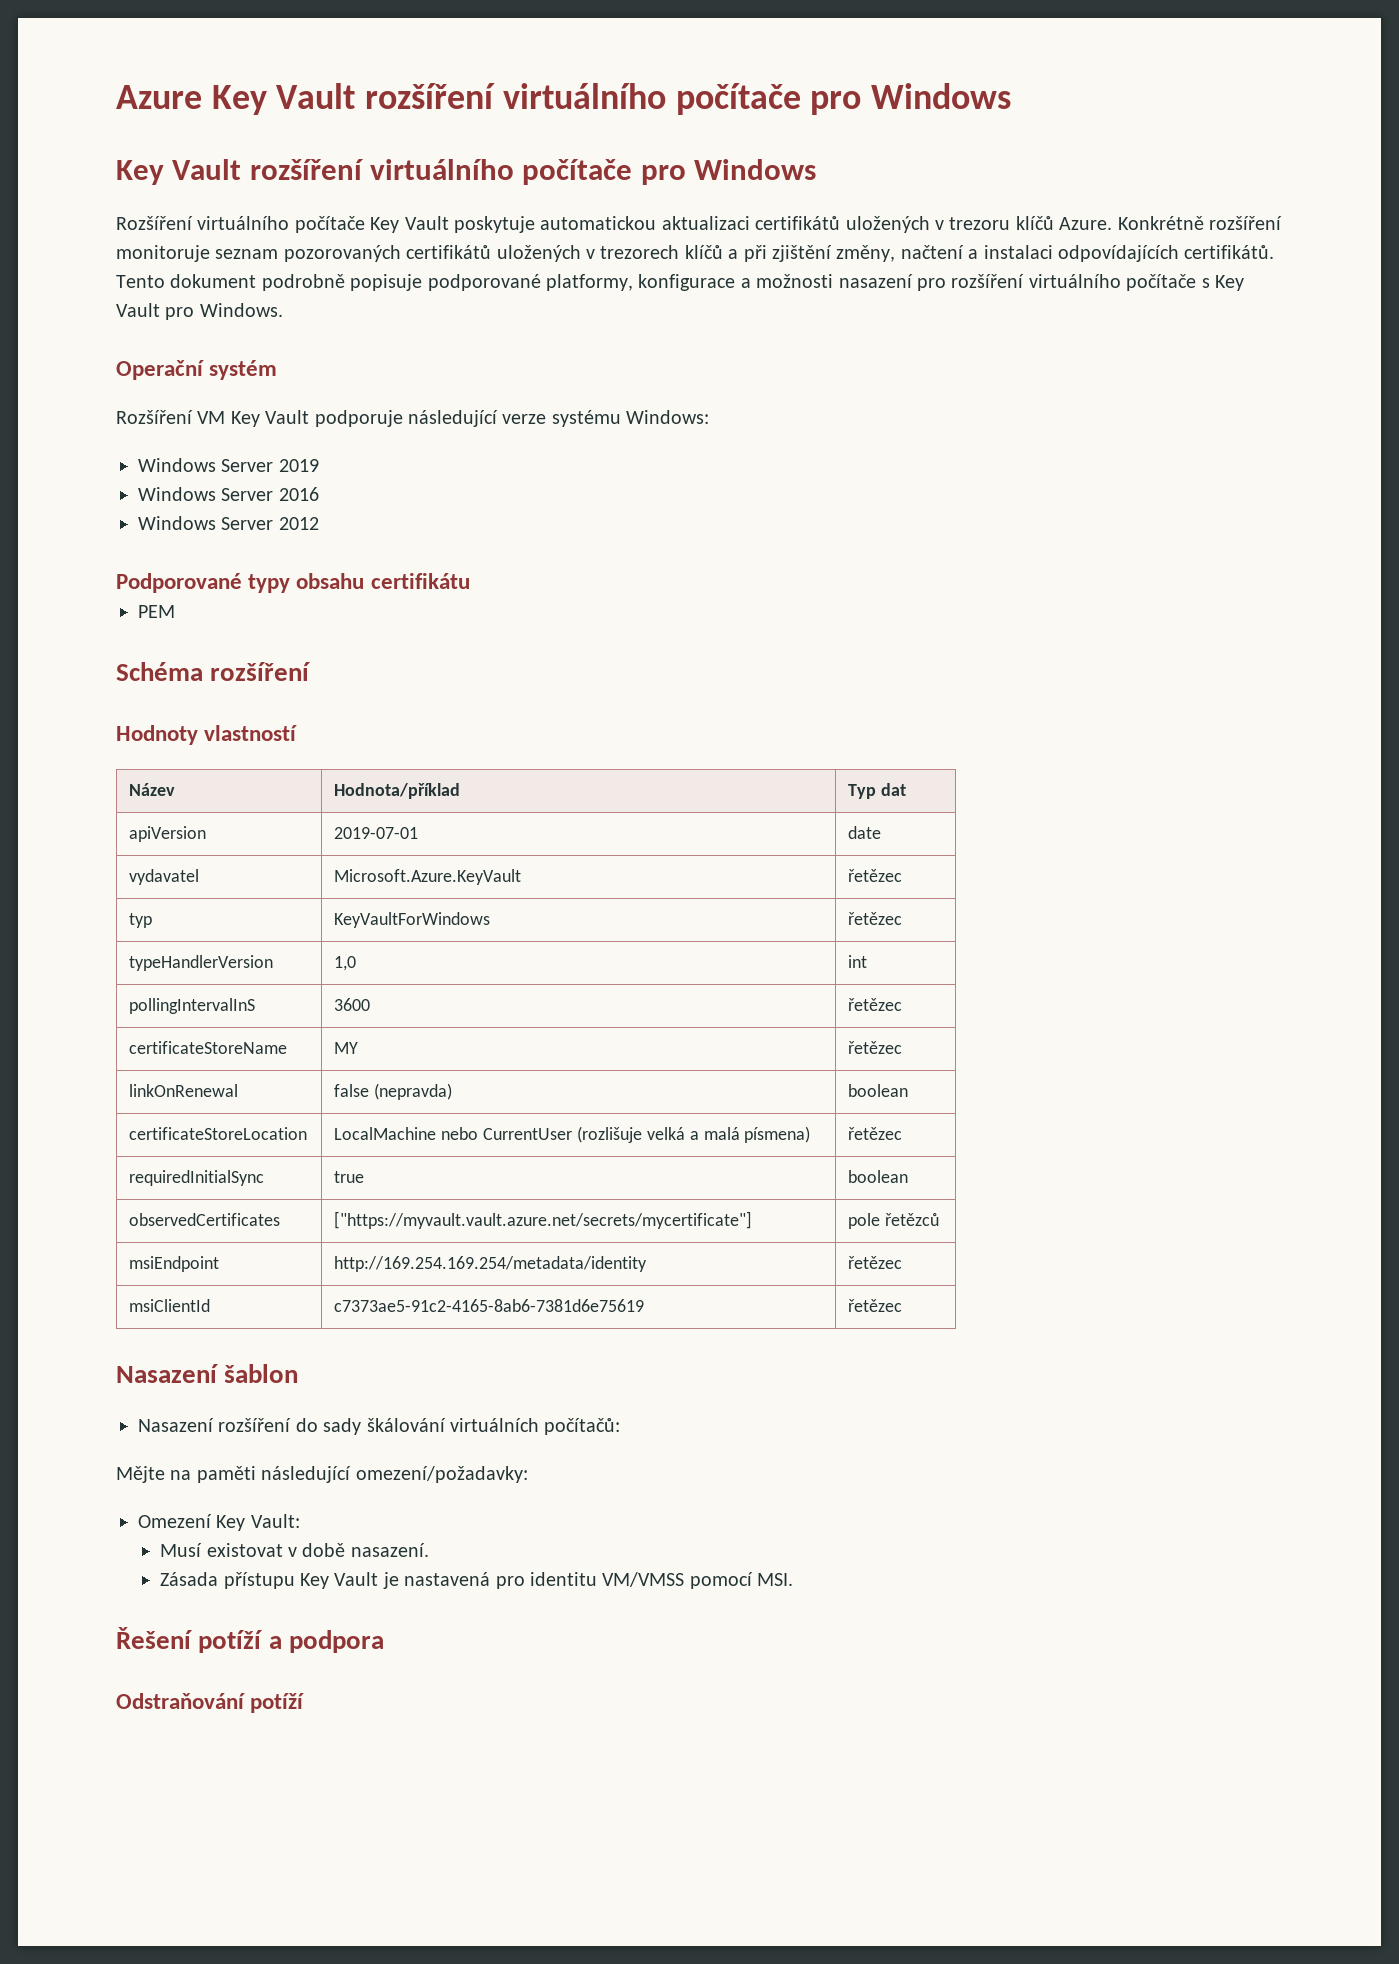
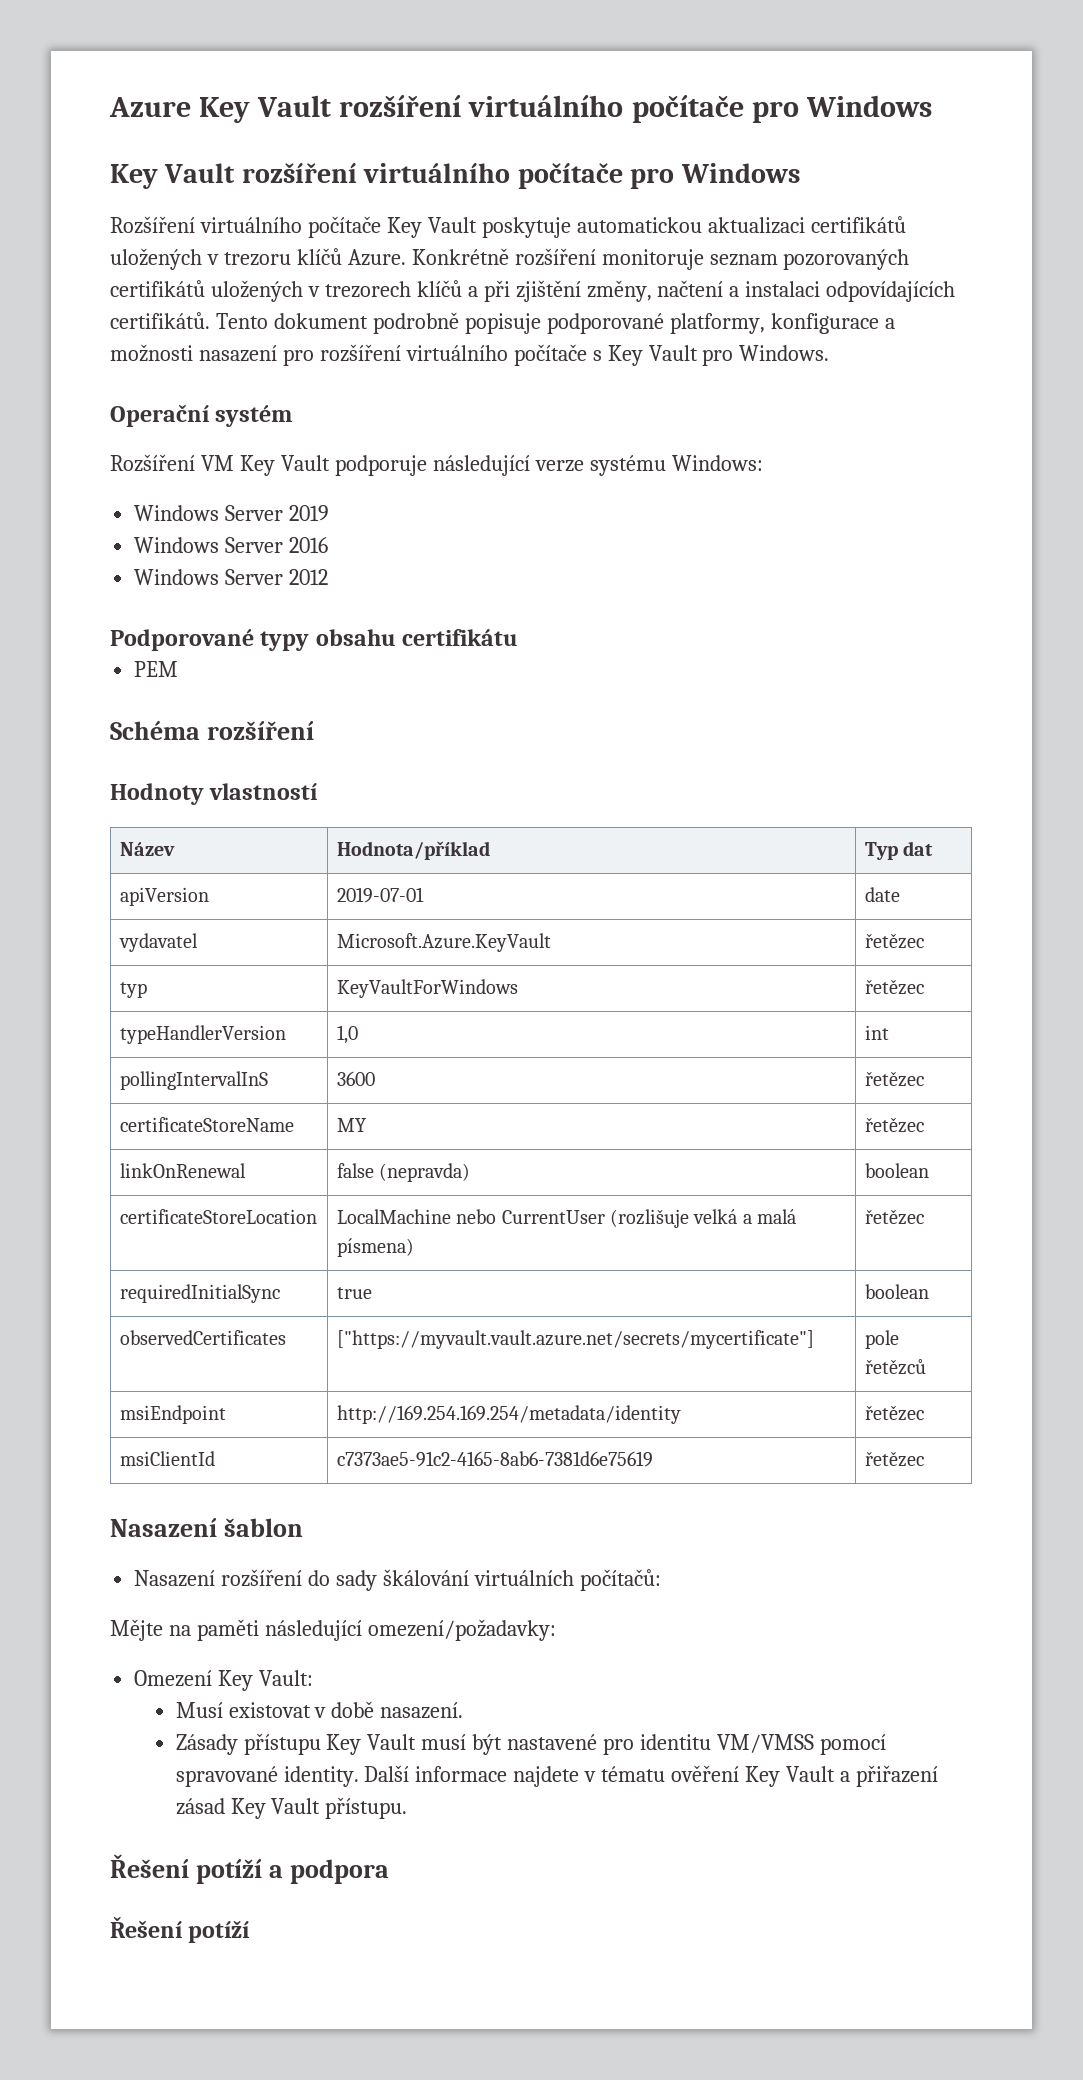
- Zásada přístupu Key Vault je nastavená pro identitu VM/VMSS pomocí MSI.
+ Zásady přístupu Key Vault musí být nastavené pro identitu VM/VMSS pomocí spravované identity. Další informace najdete v tématu ověření Key Vault a přiřazení zásad Key Vault přístupu.
  Řešení potíží a podpora
- Odstraňování potíží
+ Řešení potíží

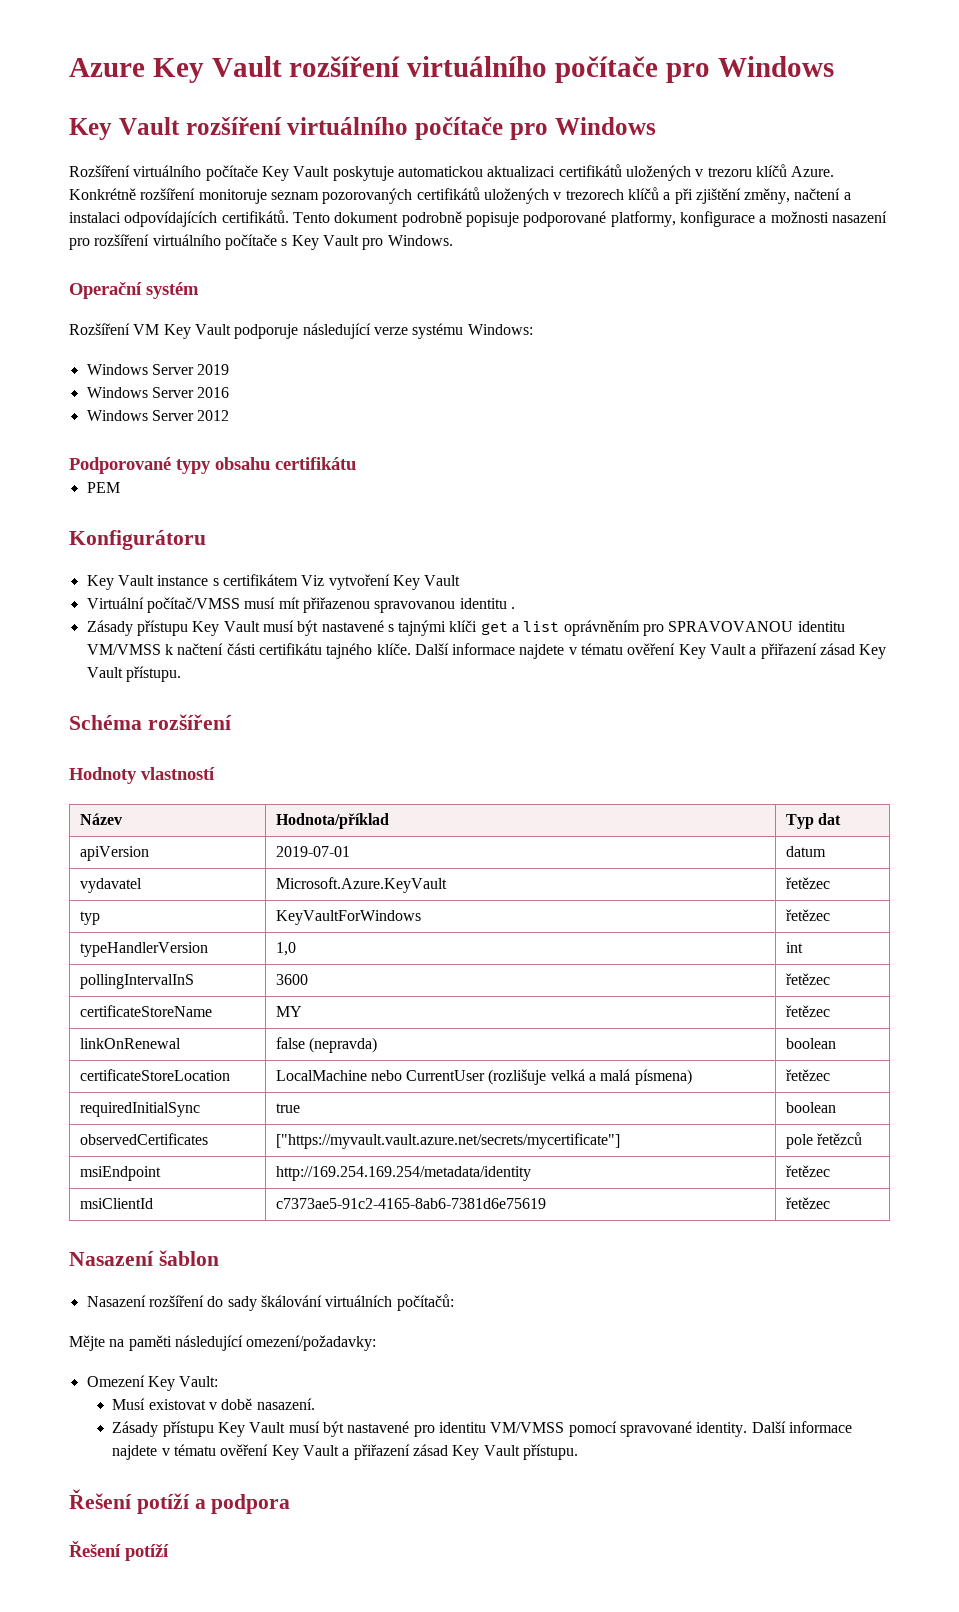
+ Konfigurátoru
+ Key Vault instance s certifikátem Viz vytvoření Key Vault
+ Virtuální počítač/VMSS musí mít přiřazenou spravovanou identitu .
+ Zásady přístupu Key Vault musí být nastavené s tajnými klíči get a list oprávněním pro SPRAVOVANOU identitu VM/VMSS k načtení části certifikátu tajného klíče. Další informace najdete v tématu ověření Key Vault a přiřazení zásad Key Vault přístupu.
- apiVersion | 2019-07-01 | date
+ apiVersion | 2019-07-01 | datum

